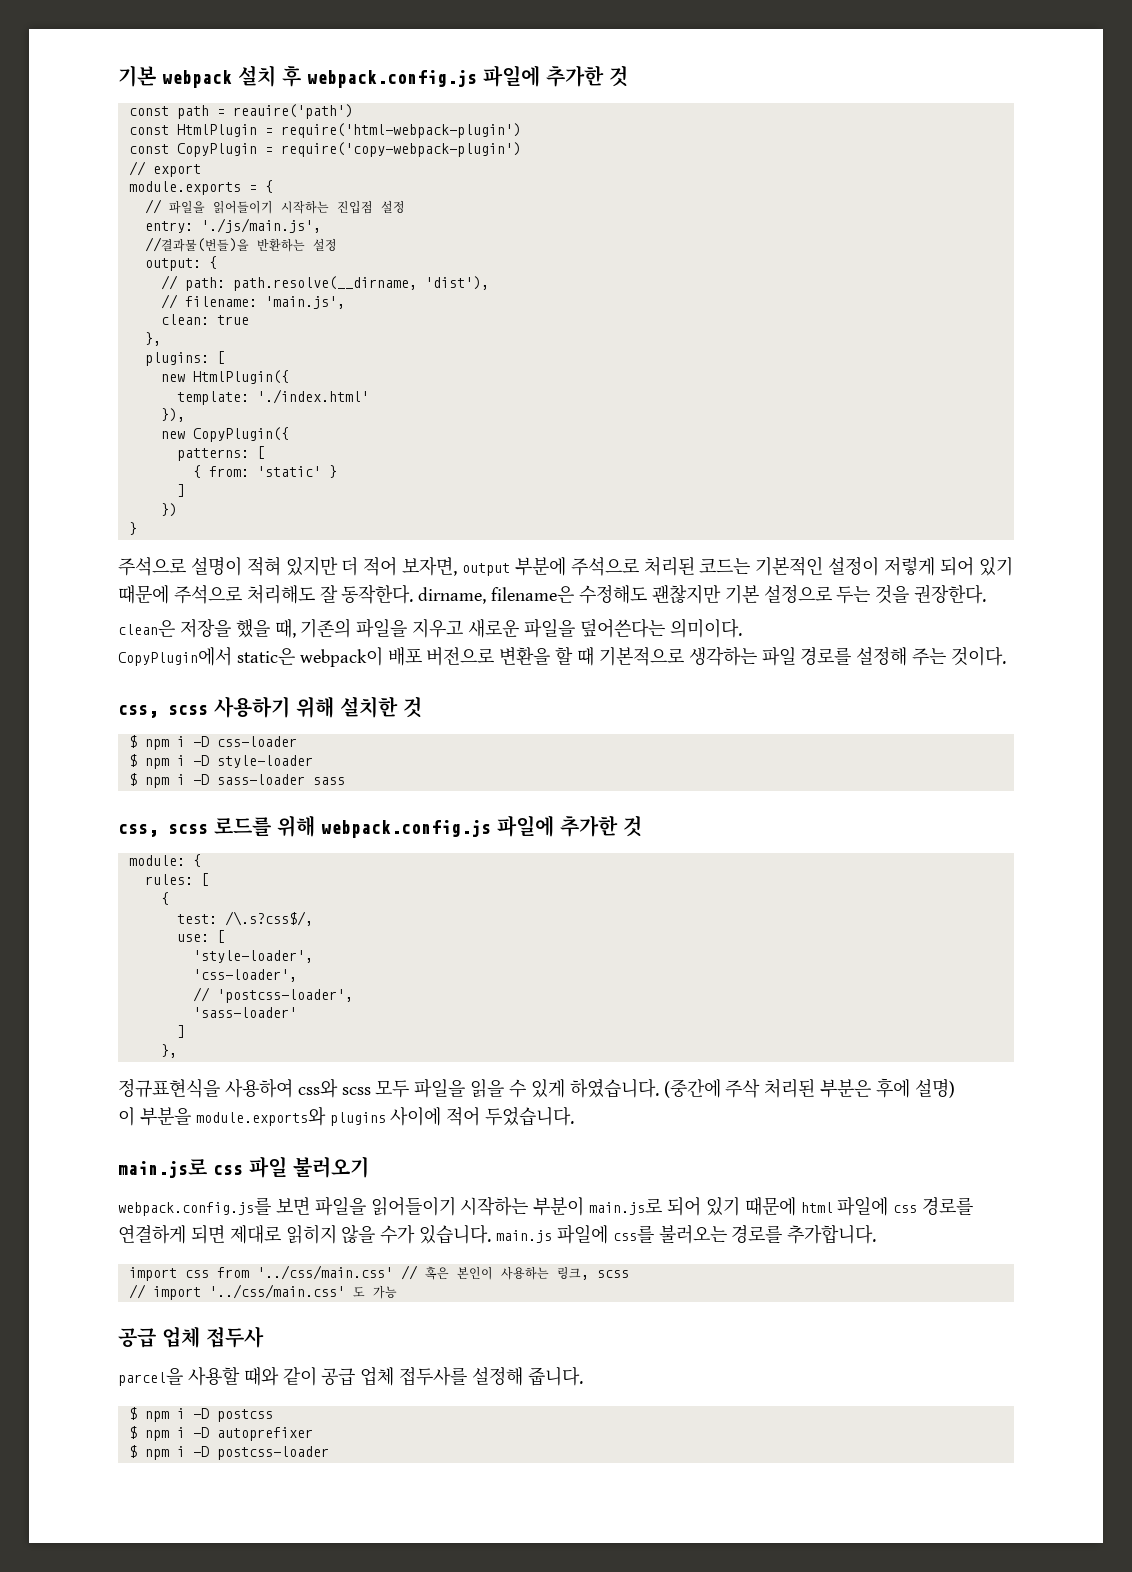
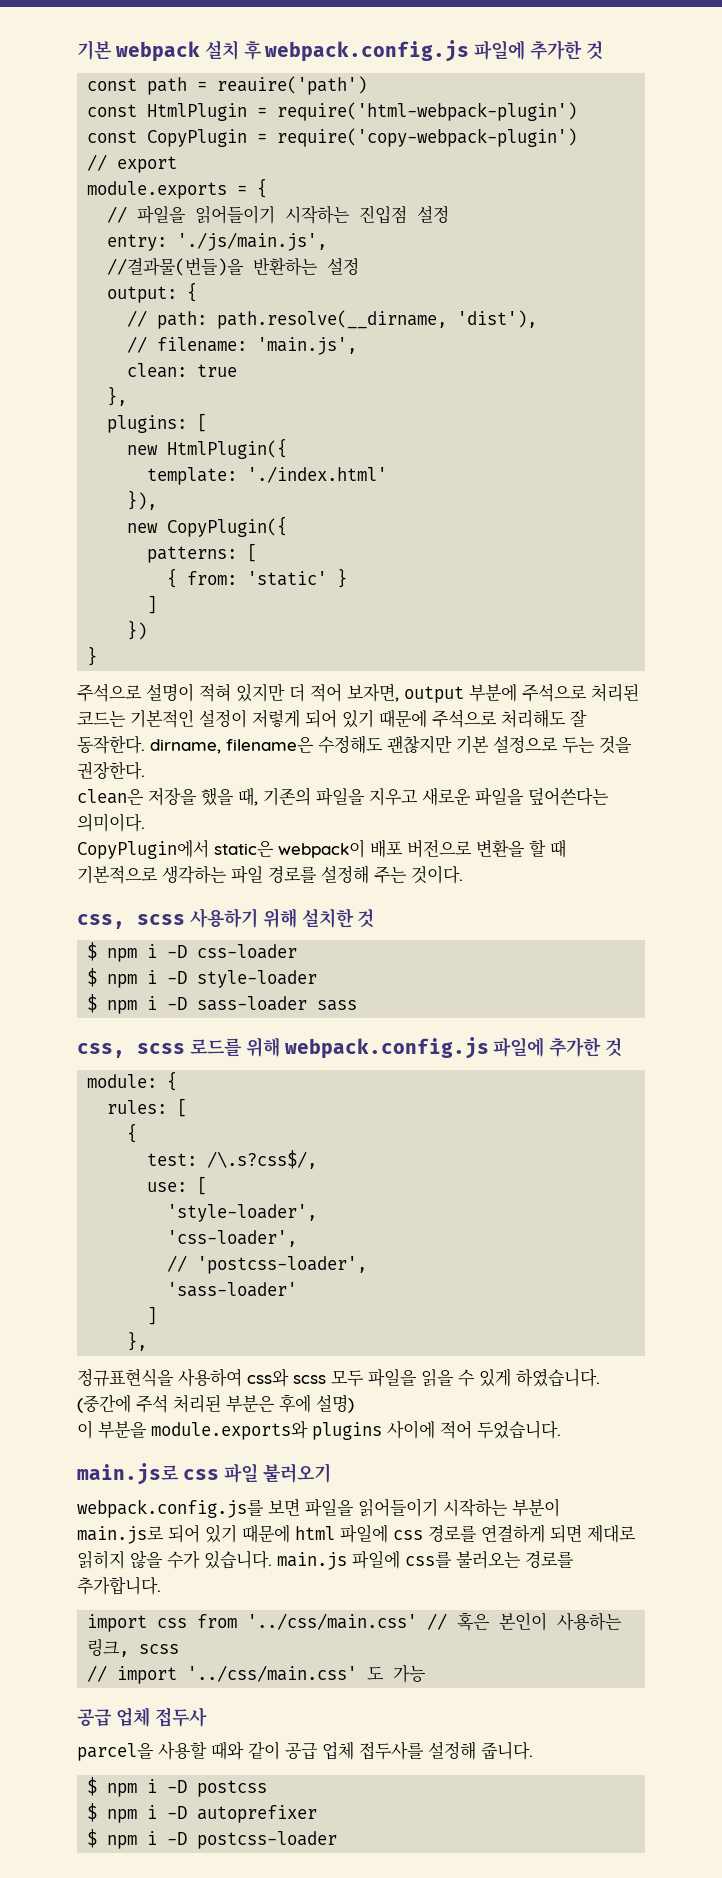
- (중간에 주삭 처리된 부분은 후에 설명)
+ (중간에 주석 처리된 부분은 후에 설명)

